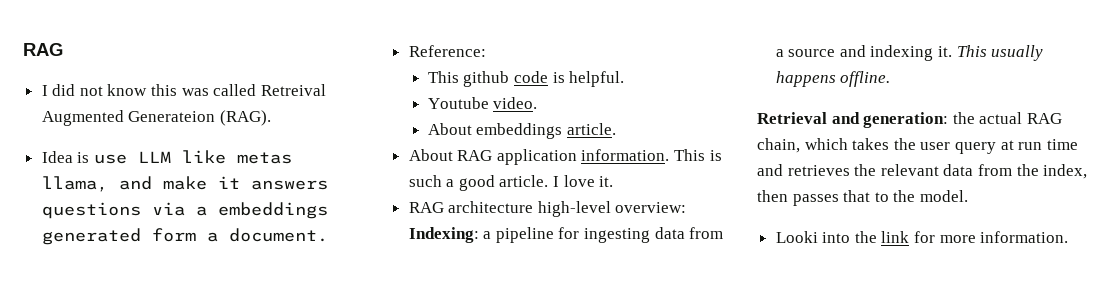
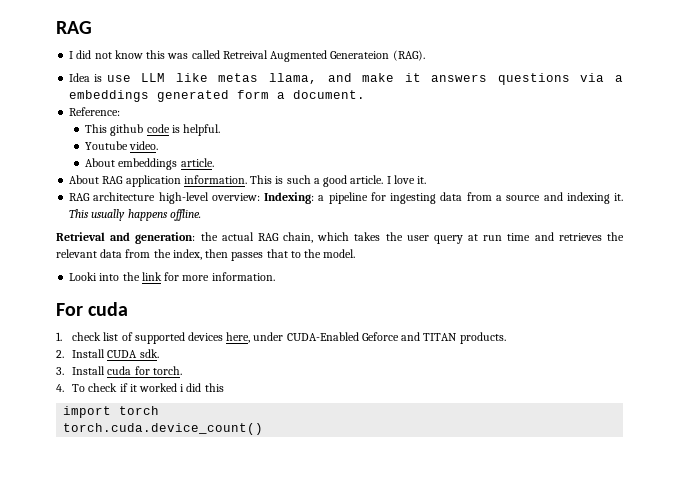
+ For cuda
+ 1. check list of supported devices here, under CUDA-Enabled Geforce and TITAN products.
+ 2. Install CUDA sdk.
+ 3. Install cuda for torch.
+ 4. To check if it worked i did this
+ import torch
+ torch.cuda.device_count()

